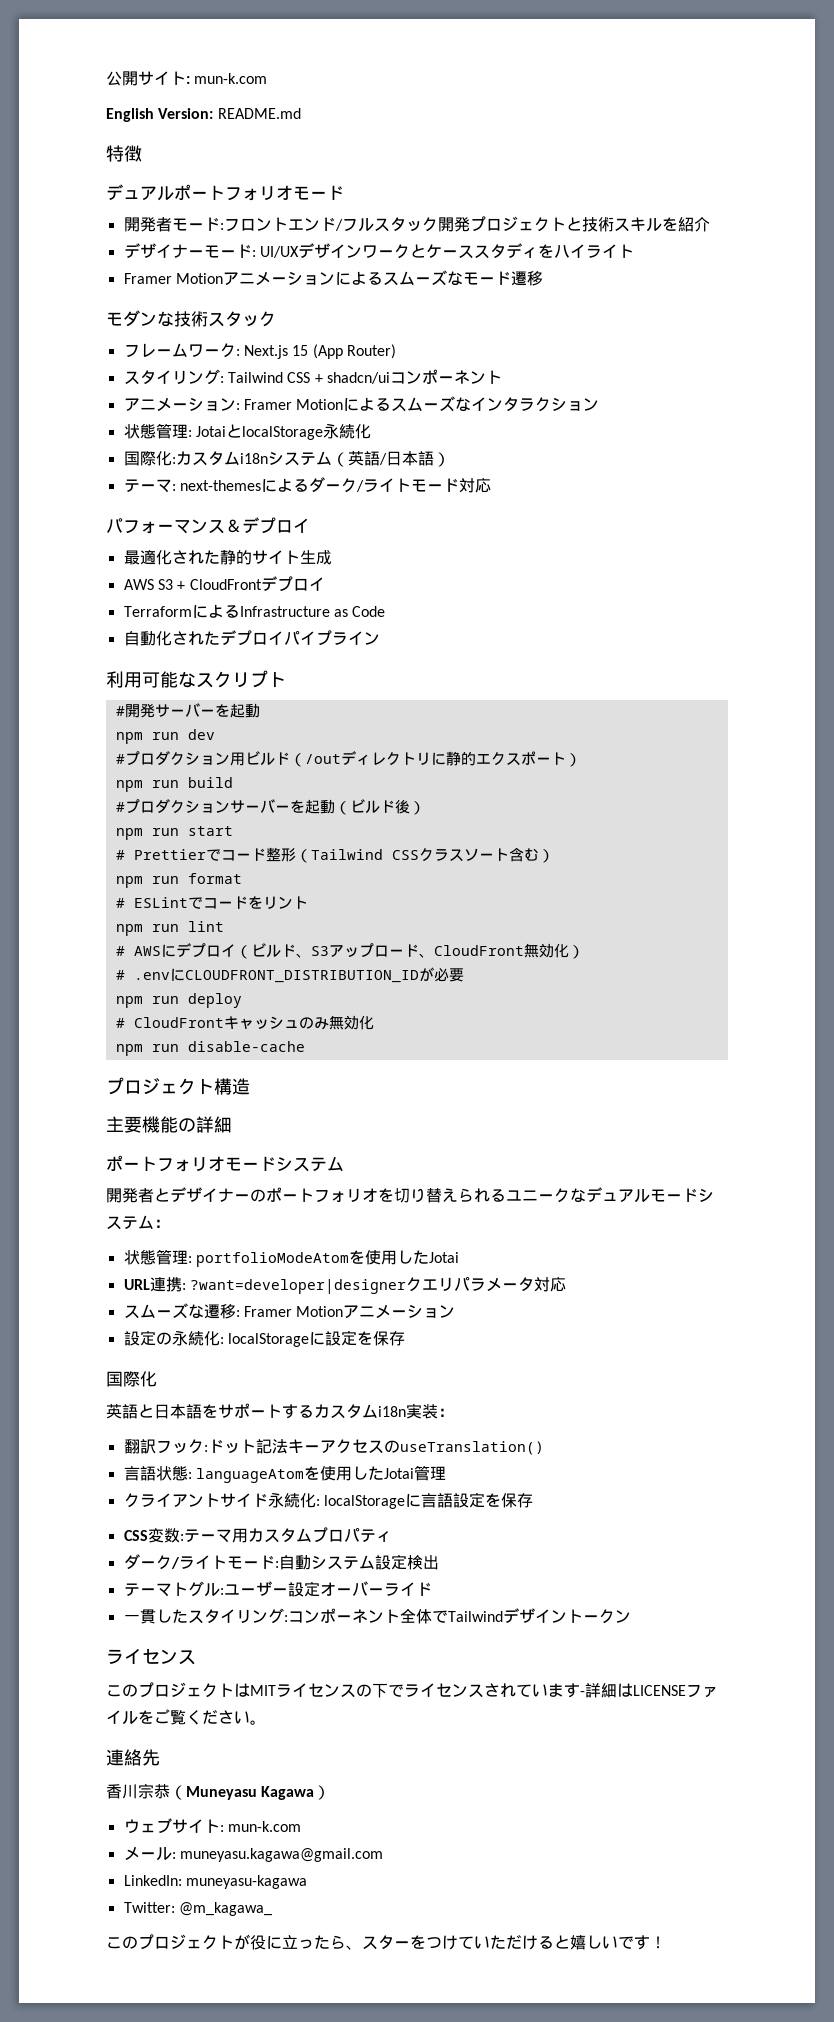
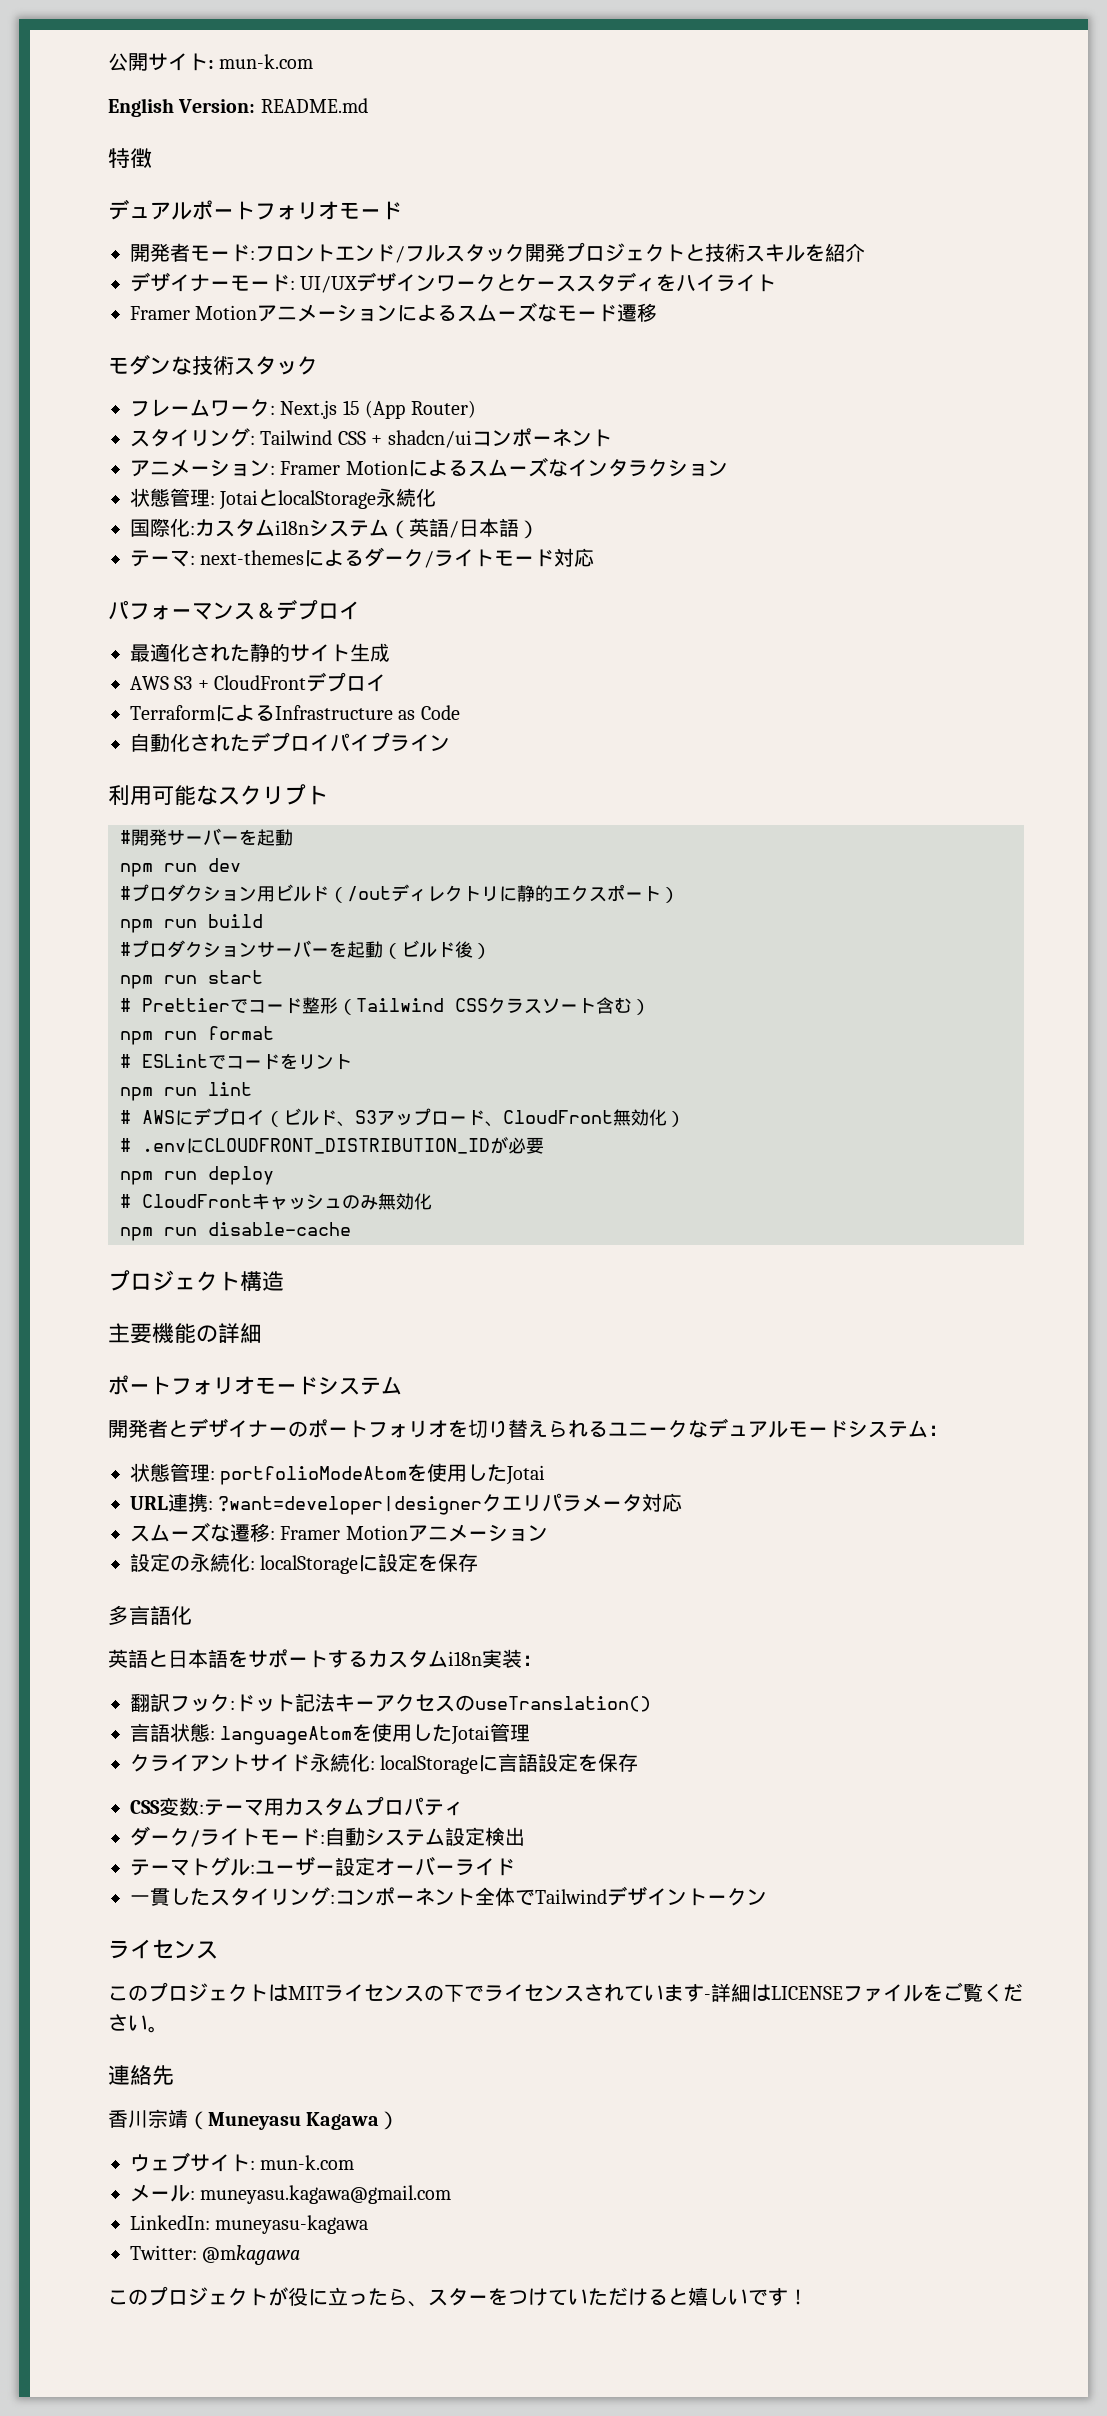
  設定の永続化: localStorageに設定を保存
- 国際化
+ 多言語化
- 香川宗恭（Muneyasu Kagawa）
+ 香川宗靖（Muneyasu Kagawa）
- Twitter: @m_kagawa_
+ Twitter: @mkagawa

